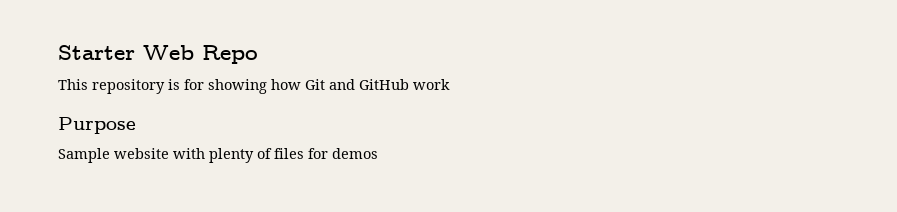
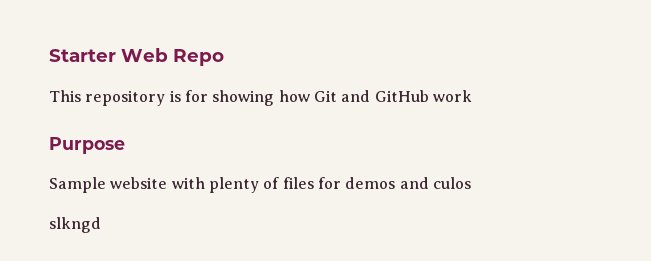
- Sample website with plenty of files for demos
+ Sample website with plenty of files for demos and culos
+ slkngd

